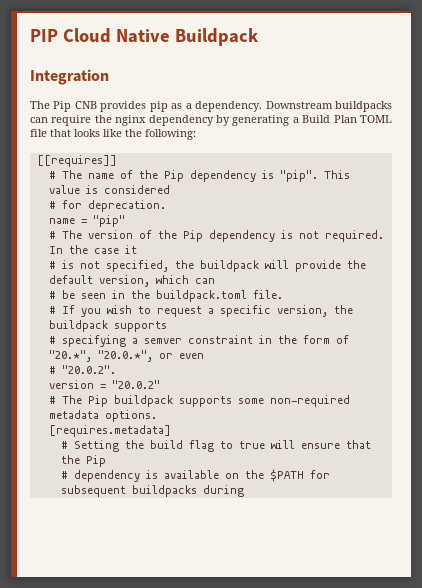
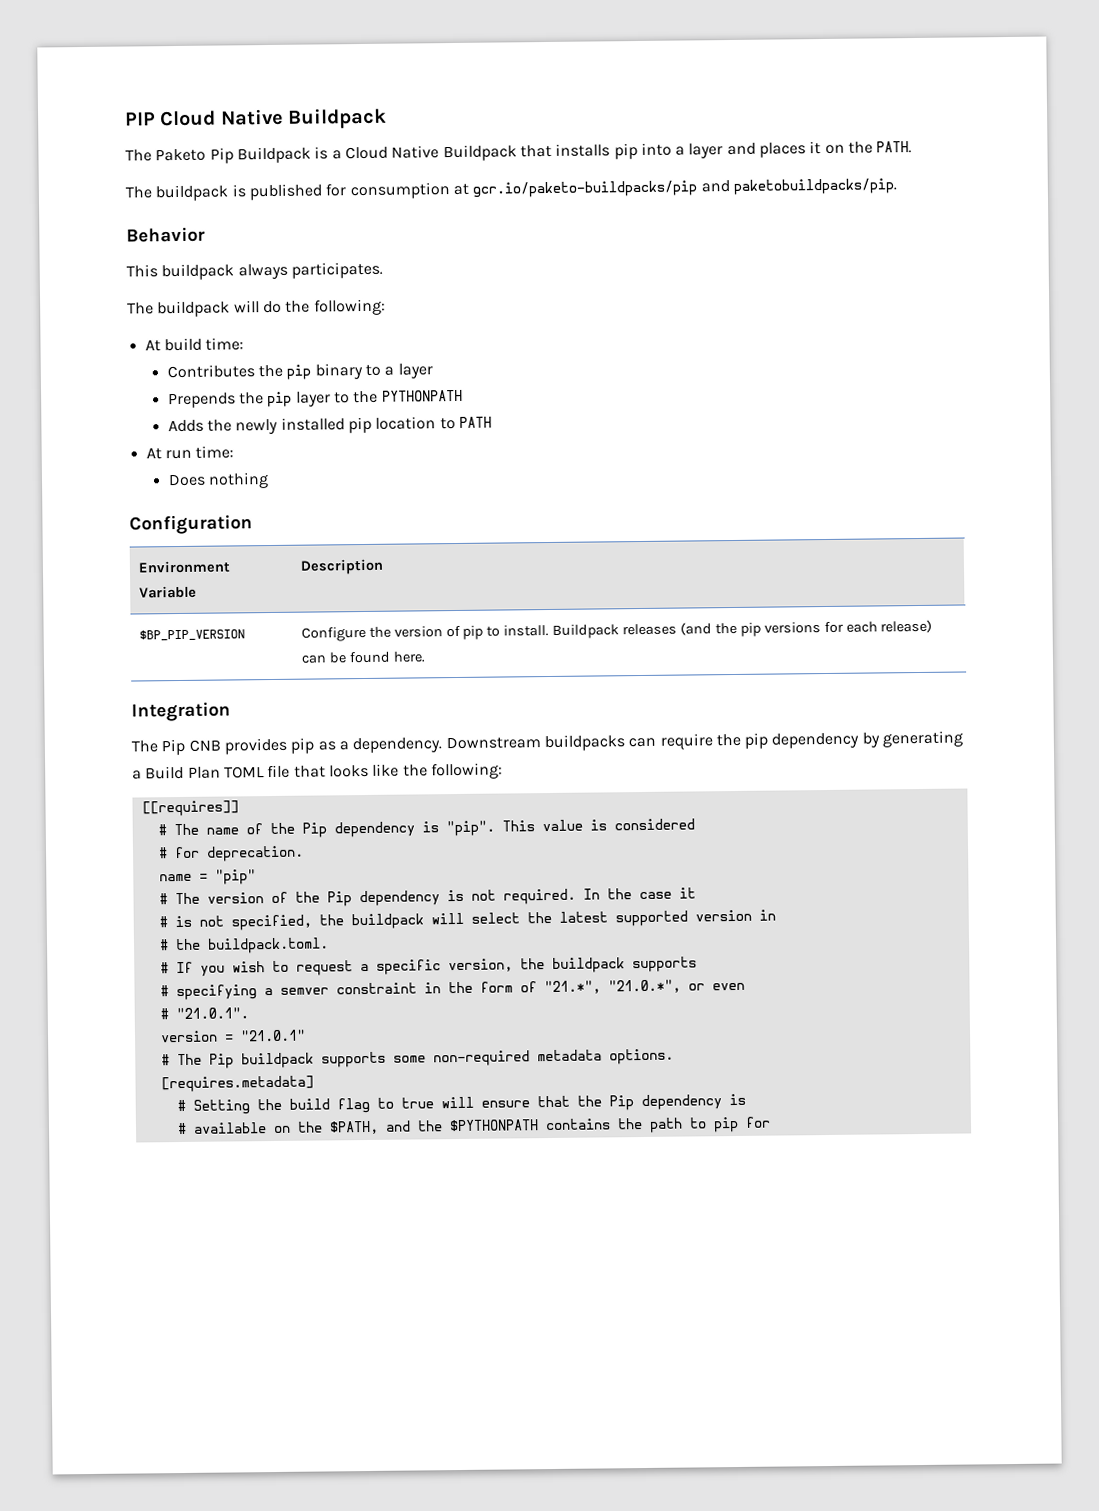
+ The Paketo Pip Buildpack is a Cloud Native Buildpack that installs pip into a layer and places it on the PATH.
+ The buildpack is published for consumption at gcr.io/paketo-buildpacks/pip and paketobuildpacks/pip.
+ Behavior
+ This buildpack always participates.
+ The buildpack will do the following:
+ At build time:
+ Contributes the pip binary to a layer
+ Prepends the pip layer to the PYTHONPATH
+ Adds the newly installed pip location to PATH
+ At run time:
+ Does nothing
+ Configuration
+ Environment Variable | Description
+ $BP_PIP_VERSION | Configure the version of pip to install. Buildpack releases (and the pip versions for each release) can be found here.
- Downstream buildpacks can require the nginx dependency by generating a Build Plan TOML file that looks like the following:
+ Downstream buildpacks can require the pip dependency by generating a Build Plan TOML file that looks like the following:
- # is not specified, the buildpack will provide the default version, which can
- # be seen in the buildpack.toml file.
+ # is not specified, the buildpack will select the latest supported version in
+ # the buildpack.toml.
- # specifying a semver constraint in the form of "20.*", "20.0.*", or even
+ # specifying a semver constraint in the form of "21.*", "21.0.*", or even
- # "20.0.2".
+ # "21.0.1".
- version = "20.0.2"
+ version = "21.0.1"
- # Setting the build flag to true will ensure that the Pip
- # dependency is available on the $PATH for subsequent buildpacks during
+ # Setting the build flag to true will ensure that the Pip dependency is
+ # available on the $PATH, and the $PYTHONPATH contains the path to pip for

